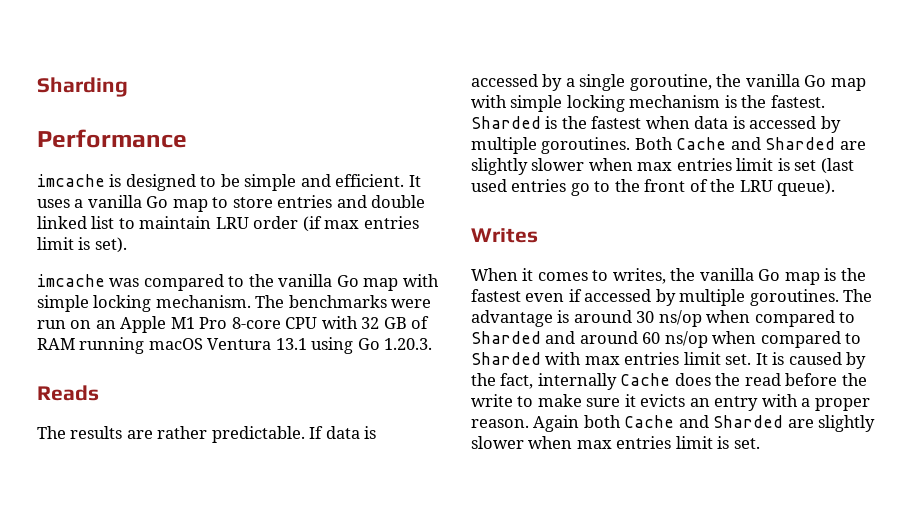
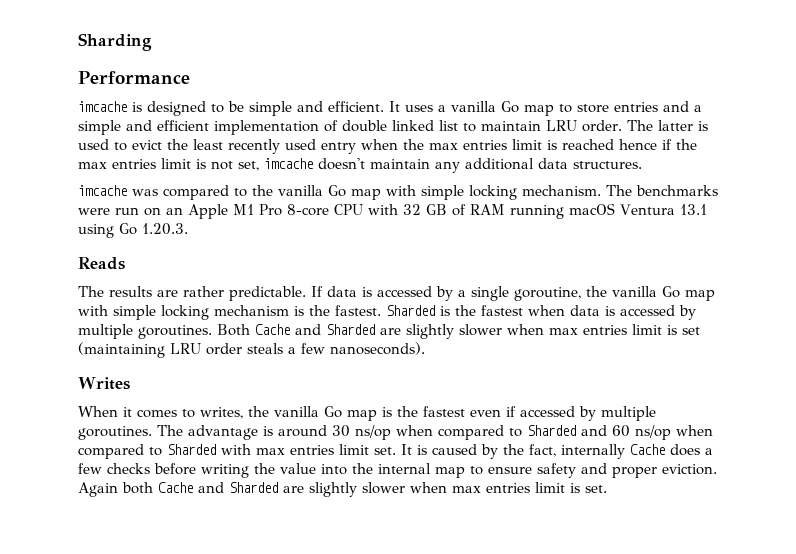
- It uses a vanilla Go map to store entries and double linked list to maintain LRU order (if max entries limit is set).
+ It uses a vanilla Go map to store entries and a simple and efficient implementation of double linked list to maintain LRU order. The latter is used to evict the least recently used entry when the max entries limit is reached hence if the max entries limit is not set, imcache doesn't maintain any additional data structures.
- Both Cache and Sharded are slightly slower when max entries limit is set (last used entries go to the front of the LRU queue).
+ Both Cache and Sharded are slightly slower when max entries limit is set (maintaining LRU order steals a few nanoseconds).
- The advantage is around 30 ns/op when compared to Sharded and around 60 ns/op when compared to Sharded with max entries limit set.
+ The advantage is around 30 ns/op when compared to Sharded and 60 ns/op when compared to Sharded with max entries limit set.
- It is caused by the fact, internally Cache does the read before the write to make sure it evicts an entry with a proper reason.
+ It is caused by the fact, internally Cache does a few checks before writing the value into the internal map to ensure safety and proper eviction.

